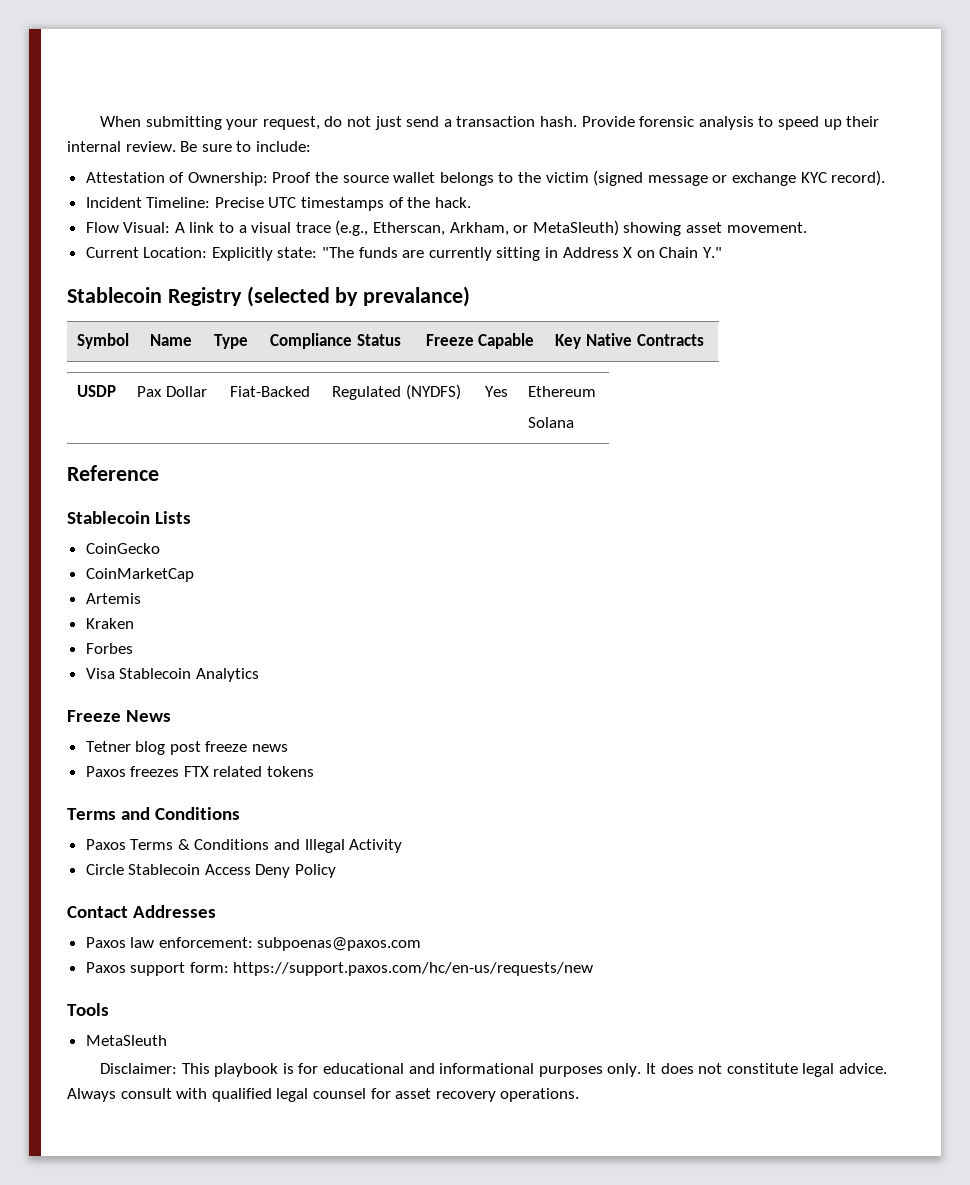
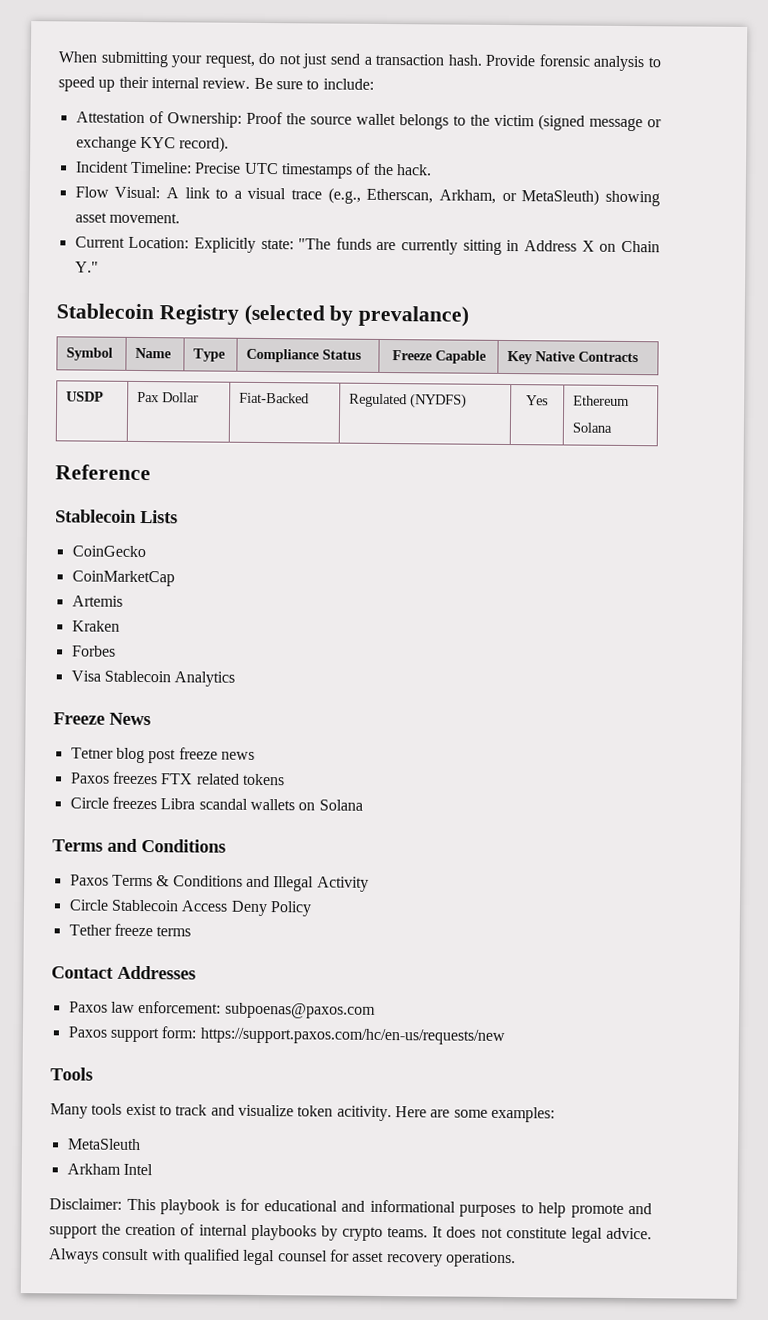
+ Circle freezes Libra scandal wallets on Solana
+ Tether freeze terms
+ Many tools exist to track and visualize token acitivity. Here are some examples:
+ Arkham Intel
- Disclaimer: This playbook is for educational and informational purposes only.
+ Disclaimer: This playbook is for educational and informational purposes to help promote and support the creation of internal playbooks by crypto teams.

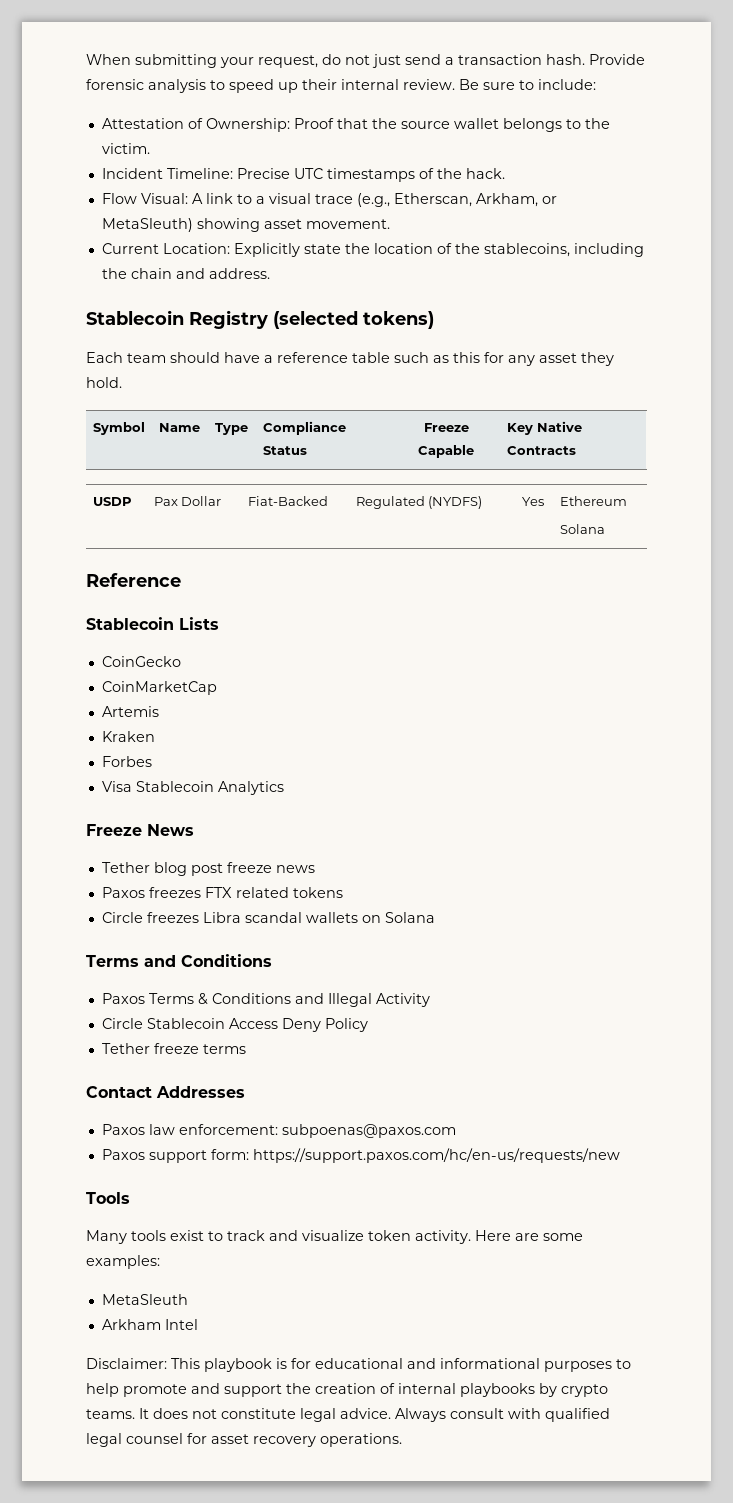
- Attestation of Ownership: Proof the source wallet belongs to the victim (signed message or exchange KYC record).
+ Attestation of Ownership: Proof that the source wallet belongs to the victim.
- Current Location: Explicitly state: "The funds are currently sitting in Address X on Chain Y."
- Stablecoin Registry (selected by prevalance)
+ Current Location: Explicitly state the location of the stablecoins, including the chain and address.
+ Stablecoin Registry (selected tokens)
+ Each team should have a reference table such as this for any asset they hold.
- Tetner blog post freeze news
+ Tether blog post freeze news
- Many tools exist to track and visualize token acitivity.
+ Many tools exist to track and visualize token activity.

